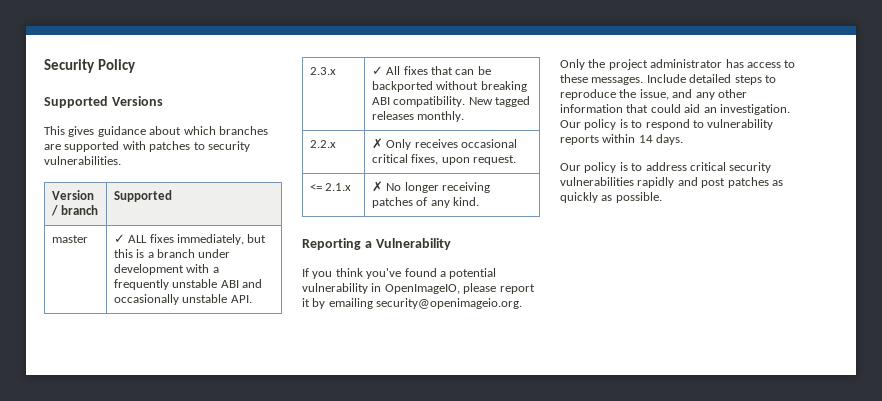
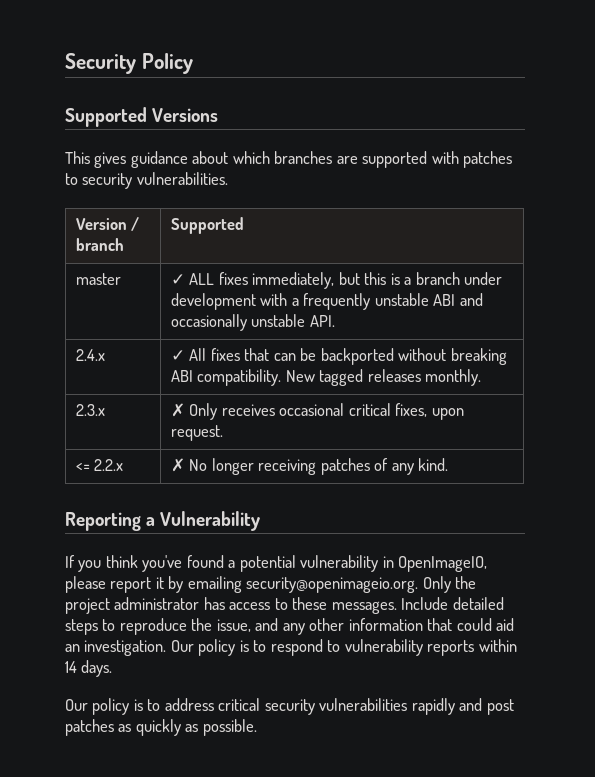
- 2.3.x | ✓ All fixes that can be backported without breaking ABI compatibility. New tagged releases monthly.
+ 2.4.x | ✓ All fixes that can be backported without breaking ABI compatibility. New tagged releases monthly.
- 2.2.x | ✗ Only receives occasional critical fixes, upon request.
+ 2.3.x | ✗ Only receives occasional critical fixes, upon request.
- <= 2.1.x | ✗ No longer receiving patches of any kind.
+ <= 2.2.x | ✗ No longer receiving patches of any kind.

